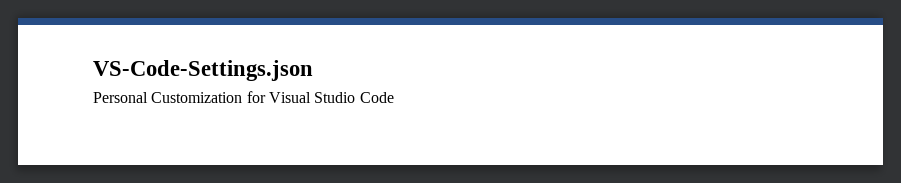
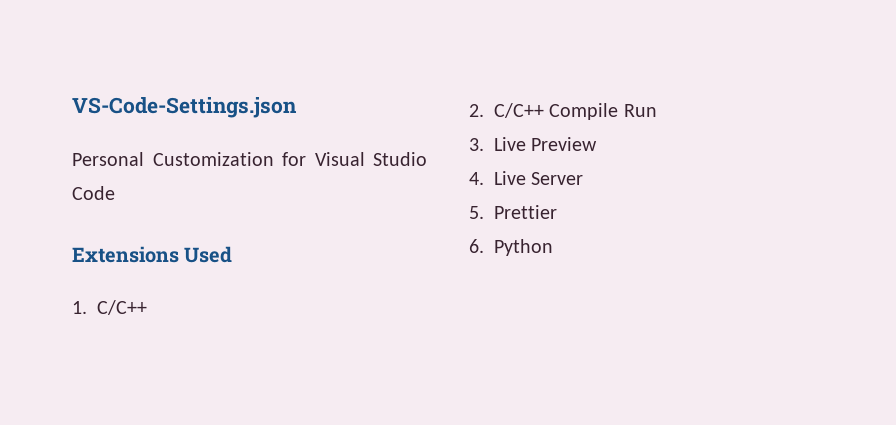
+ Extensions Used
+ 1. C/C++
+ 2. C/C++ Compile Run
+ 3. Live Preview
+ 4. Live Server
+ 5. Prettier
+ 6. Python

